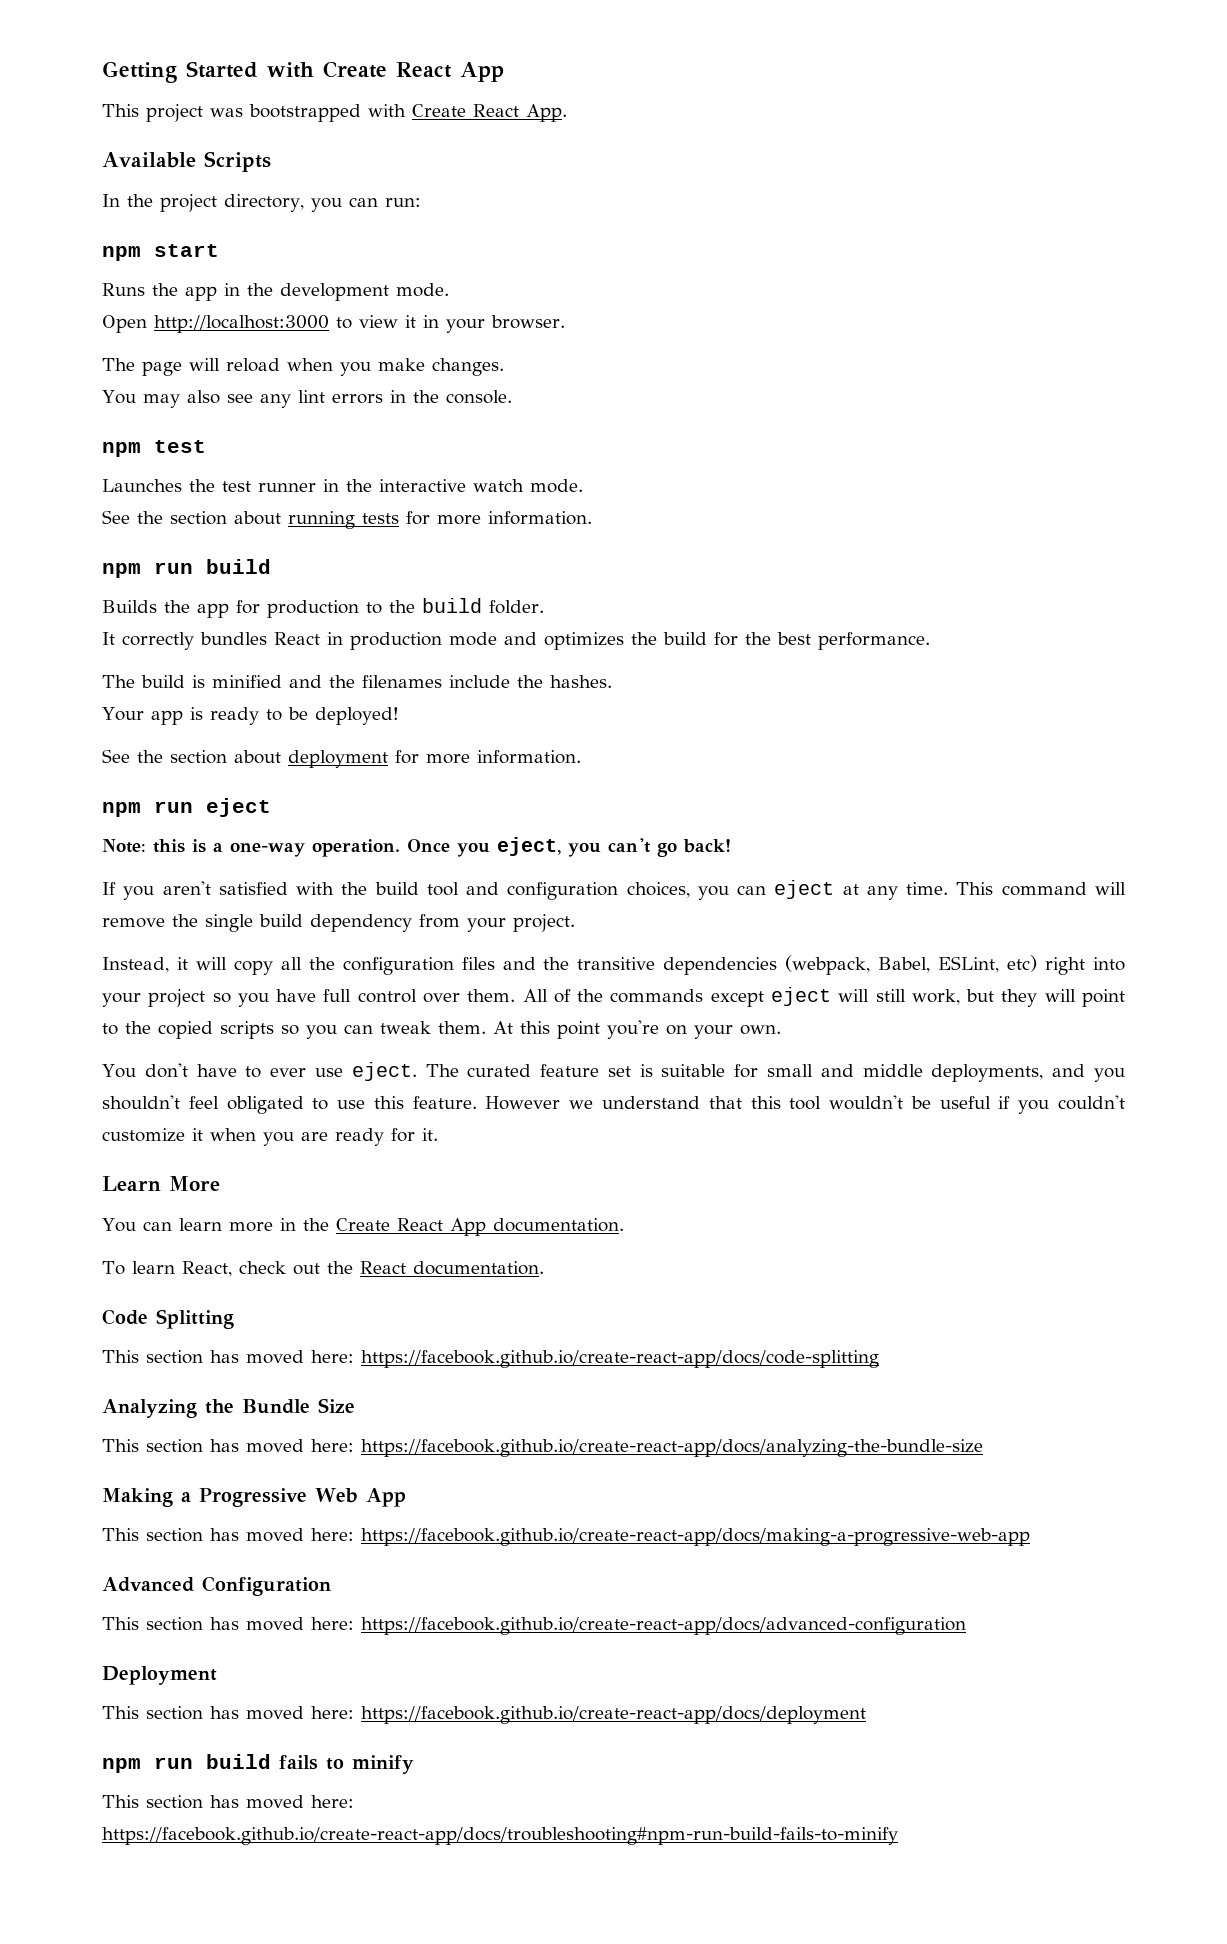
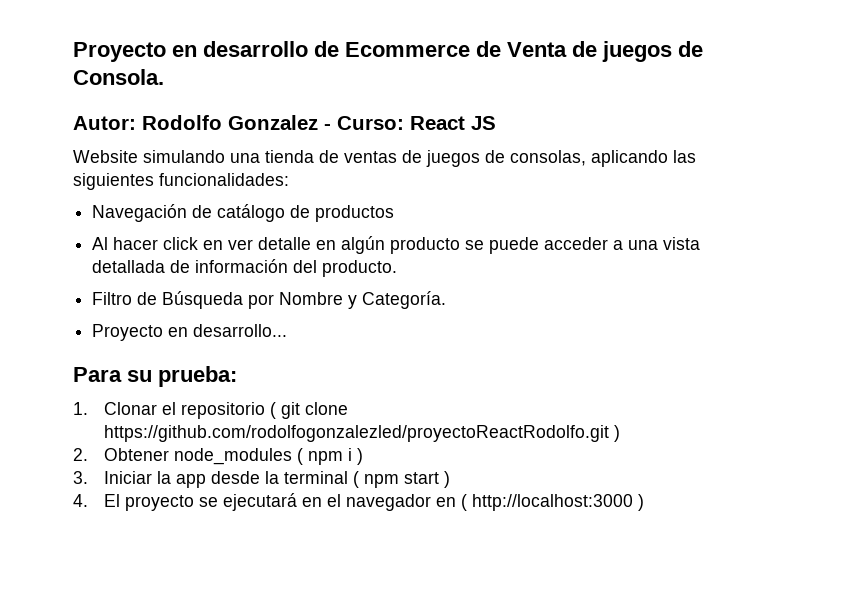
- Getting Started with Create React App
- This project was bootstrapped with Create React App.
- Available Scripts
- In the project directory, you can run:
- npm start
- Runs the app in the development mode.
- Open http://localhost:3000 to view it in your browser.
- The page will reload when you make changes.
- You may also see any lint errors in the console.
- npm test
- Launches the test runner in the interactive watch mode.
- See the section about running tests for more information.
- npm run build
- Builds the app for production to the build folder.
- It correctly bundles React in production mode and optimizes the build for the best performance.
- The build is minified and the filenames include the hashes.
- Your app is ready to be deployed!
- See the section about deployment for more information.
- npm run eject
- Note: this is a one-way operation. Once you eject, you can't go back!
- If you aren't satisfied with the build tool and configuration choices, you can eject at any time. This command will remove the single build dependency from your project.
- Instead, it will copy all the configuration files and the transitive dependencies (webpack, Babel, ESLint, etc) right into your project so you have full control over them. All of the commands except eject will still work, but they will point to the copied scripts so you can tweak them. At this point you're on your own.
- You don't have to ever use eject. The curated feature set is suitable for small and middle deployments, and you shouldn't feel obligated to use this feature. However we understand that this tool wouldn't be useful if you couldn't customize it when you are ready for it.
- Learn More
- You can learn more in the Create React App documentation.
- To learn React, check out the React documentation.
- Code Splitting
- This section has moved here: https://facebook.github.io/create-react-app/docs/code-splitting
- Analyzing the Bundle Size
- This section has moved here: https://facebook.github.io/create-react-app/docs/analyzing-the-bundle-size
- Making a Progressive Web App
- This section has moved here: https://facebook.github.io/create-react-app/docs/making-a-progressive-web-app
- Advanced Configuration
- This section has moved here: https://facebook.github.io/create-react-app/docs/advanced-configuration
- Deployment
- This section has moved here: https://facebook.github.io/create-react-app/docs/deployment
- npm run build fails to minify
- This section has moved here: https://facebook.github.io/create-react-app/docs/troubleshooting#npm-run-build-fails-to-minify
+ Proyecto en desarrollo de Ecommerce de Venta de juegos de Consola.
+ Autor: Rodolfo Gonzalez - Curso: React JS
+ Website simulando una tienda de ventas de juegos de consolas, aplicando las siguientes funcionalidades:
+ Navegación de catálogo de productos
+ Al hacer click en ver detalle en algún producto se puede acceder a una vista detallada de información del producto.
+ Filtro de Búsqueda por Nombre y Categoría.
+ Proyecto en desarrollo...
+ Para su prueba:
+ 1. Clonar el repositorio ( git clone https://github.com/rodolfogonzalezled/proyectoReactRodolfo.git )
+ 2. Obtener node_modules ( npm i )
+ 3. Iniciar la app desde la terminal ( npm start )
+ 4. El proyecto se ejecutará en el navegador en ( http://localhost:3000 )

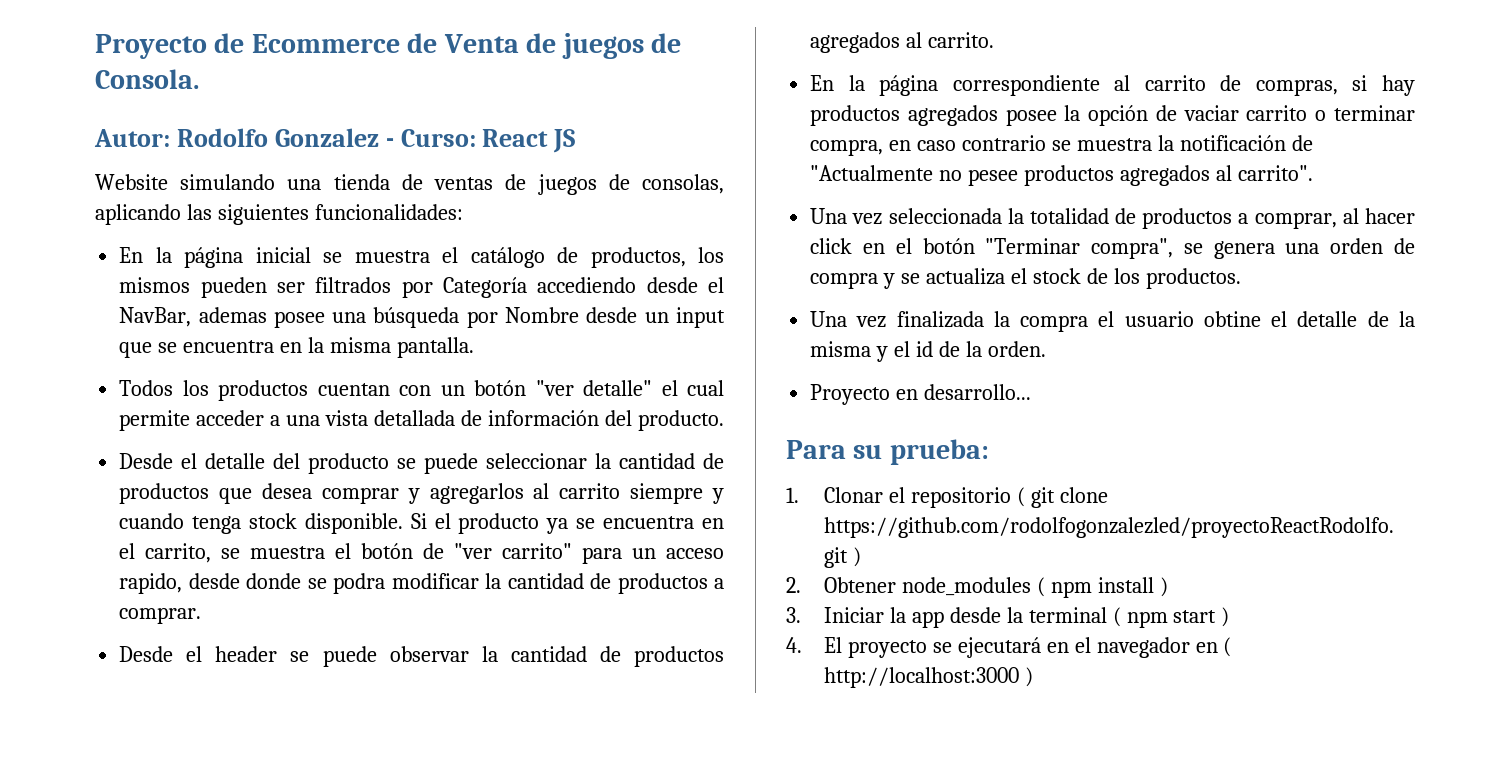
- Proyecto en desarrollo de Ecommerce de Venta de juegos de Consola.
+ Proyecto de Ecommerce de Venta de juegos de Consola.
- Navegación de catálogo de productos
- Al hacer click en ver detalle en algún producto se puede acceder a una vista detallada de información del producto.
+ En la página inicial se muestra el catálogo de productos, los mismos pueden ser filtrados por Categoría accediendo desde el NavBar, ademas posee una búsqueda por Nombre desde un input que se encuentra en la misma pantalla.
+ Todos los productos cuentan con un botón "ver detalle" el cual permite acceder a una vista detallada de información del producto.
- Filtro de Búsqueda por Nombre y Categoría.
+ Desde el detalle del producto se puede seleccionar la cantidad de productos que desea comprar y agregarlos al carrito siempre y cuando tenga stock disponible. Si el producto ya se encuentra en el carrito, se muestra el botón de "ver carrito" para un acceso rapido, desde donde se podra modificar la cantidad de productos a comprar.
+ Desde el header se puede observar la cantidad de productos agregados al carrito.
+ En la página correspondiente al carrito de compras, si hay productos agregados posee la opción de vaciar carrito o terminar compra, en caso contrario se muestra la notificación de "Actualmente no pesee productos agregados al carrito".
+ Una vez seleccionada la totalidad de productos a comprar, al hacer click en el botón "Terminar compra", se genera una orden de compra y se actualiza el stock de los productos.
+ Una vez finalizada la compra el usuario obtine el detalle de la misma y el id de la orden.
- 2. Obtener node_modules ( npm i )
+ 2. Obtener node_modules ( npm install )

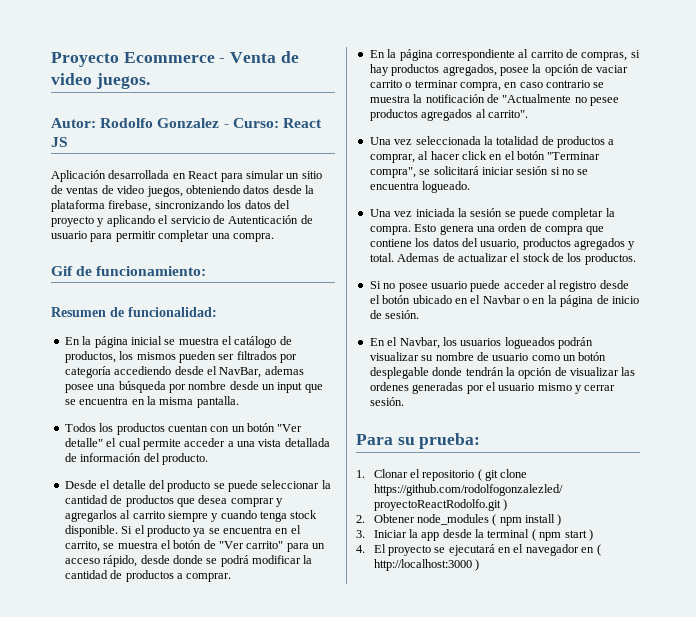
- Proyecto de Ecommerce de Venta de juegos de Consola.
+ Proyecto Ecommerce - Venta de video juegos.
- Website simulando una tienda de ventas de juegos de consolas, aplicando las siguientes funcionalidades:
+ Aplicación desarrollada en React para simular un sitio de ventas de video juegos, obteniendo datos desde la plataforma firebase, sincronizando los datos del proyecto y aplicando el servicio de Autenticación de usuario para permitir completar una compra.
+ Gif de funcionamiento:
+ Resumen de funcionalidad:
- En la página inicial se muestra el catálogo de productos, los mismos pueden ser filtrados por Categoría accediendo desde el NavBar, ademas posee una búsqueda por Nombre desde un input que se encuentra en la misma pantalla.
+ En la página inicial se muestra el catálogo de productos, los mismos pueden ser filtrados por categoría accediendo desde el NavBar, ademas posee una búsqueda por nombre desde un input que se encuentra en la misma pantalla.
- Todos los productos cuentan con un botón "ver detalle" el cual permite acceder a una vista detallada de información del producto.
+ Todos los productos cuentan con un botón "Ver detalle" el cual permite acceder a una vista detallada de información del producto.
- Si el producto ya se encuentra en el carrito, se muestra el botón de "ver carrito" para un acceso rapido, desde donde se podra modificar la cantidad de productos a comprar.
+ Si el producto ya se encuentra en el carrito, se muestra el botón de "Ver carrito" para un acceso rápido, desde donde se podrá modificar la cantidad de productos a comprar.
- Desde el header se puede observar la cantidad de productos agregados al carrito.
- En la página correspondiente al carrito de compras, si hay productos agregados posee la opción de vaciar carrito o terminar compra, en caso contrario se muestra la notificación de "Actualmente no pesee productos agregados al carrito".
+ En la página correspondiente al carrito de compras, si hay productos agregados, posee la opción de vaciar carrito o terminar compra, en caso contrario se muestra la notificación de "Actualmente no pesee productos agregados al carrito".
- Una vez seleccionada la totalidad de productos a comprar, al hacer click en el botón "Terminar compra", se genera una orden de compra y se actualiza el stock de los productos.
+ Una vez seleccionada la totalidad de productos a comprar, al hacer click en el botón "Terminar compra", se solicitará iniciar sesión si no se encuentra logueado.
+ Una vez iniciada la sesión se puede completar la compra. Esto genera una orden de compra que contiene los datos del usuario, productos agregados y total. Ademas de actualizar el stock de los productos.
- Una vez finalizada la compra el usuario obtine el detalle de la misma y el id de la orden.
- Proyecto en desarrollo...
+ Si no posee usuario puede acceder al registro desde el botón ubicado en el Navbar o en la página de inicio de sesión.
+ En el Navbar, los usuarios logueados podrán visualizar su nombre de usuario como un botón desplegable donde tendrán la opción de visualizar las ordenes generadas por el usuario mismo y cerrar sesión.

